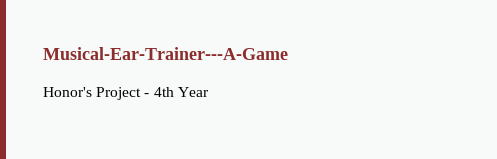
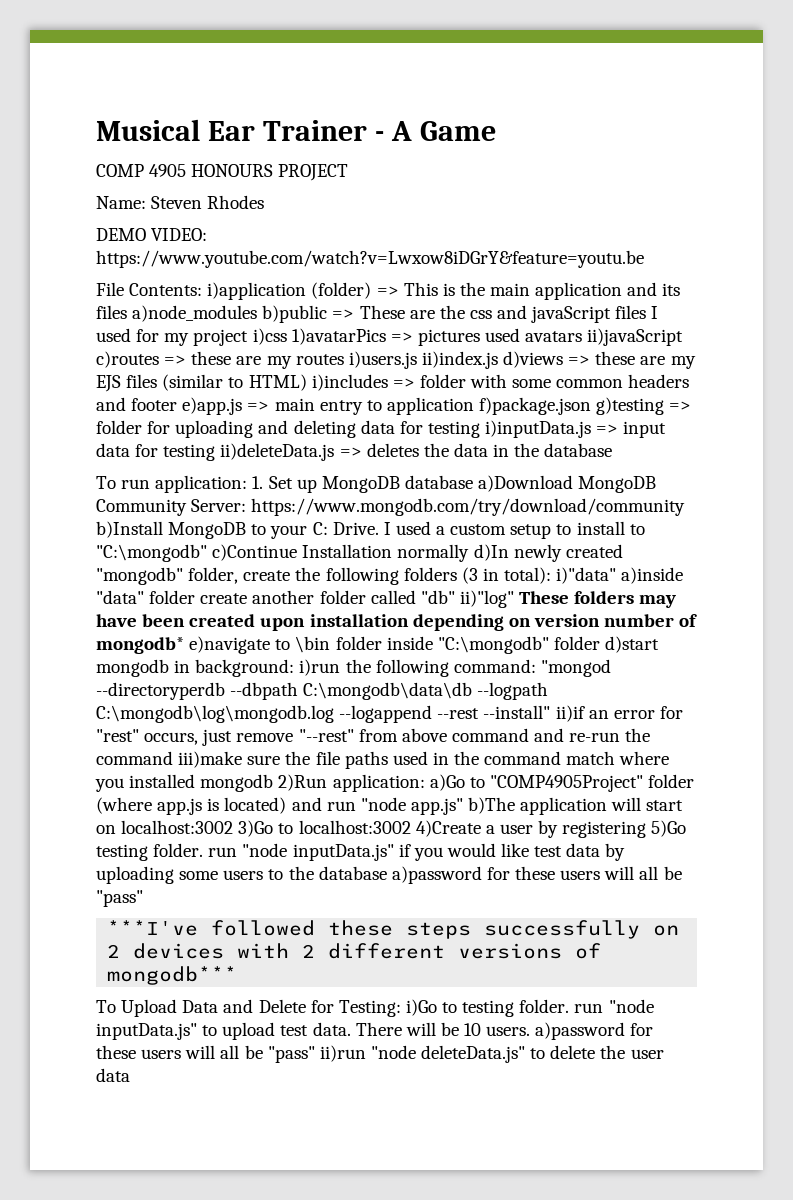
- Musical-Ear-Trainer---A-Game
- Honor's Project - 4th Year
+ Musical Ear Trainer - A Game
+ COMP 4905 HONOURS PROJECT
+ Name: Steven Rhodes
+ DEMO VIDEO: https://www.youtube.com/watch?v=Lwxow8iDGrY&feature=youtu.be
+ File Contents: i)application (folder) => This is the main application and its files a)node_modules b)public => These are the css and javaScript files I used for my project i)css 1)avatarPics => pictures used avatars ii)javaScript c)routes => these are my routes i)users.js ii)index.js d)views => these are my EJS files (similar to HTML) i)includes => folder with some common headers and footer e)app.js => main entry to application f)package.json g)testing => folder for uploading and deleting data for testing i)inputData.js => input data for testing ii)deleteData.js => deletes the data in the database
+ To run application: 1. Set up MongoDB database a)Download MongoDB Community Server: https://www.mongodb.com/try/download/community b)Install MongoDB to your C: Drive. I used a custom setup to install to "C:\mongodb" c)Continue Installation normally d)In newly created "mongodb" folder, create the following folders (3 in total): i)"data" a)inside "data" folder create another folder called "db" ii)"log" These folders may have been created upon installation depending on version number of mongodb* e)navigate to \bin folder inside "C:\mongodb" folder d)start mongodb in background: i)run the following command: "mongod --directoryperdb --dbpath C:\mongodb\data\db --logpath C:\mongodb\log\mongodb.log --logappend --rest --install" ii)if an error for "rest" occurs, just remove "--rest" from above command and re-run the command iii)make sure the file paths used in the command match where you installed mongodb 2)Run application: a)Go to "COMP4905Project" folder (where app.js is located) and run "node app.js" b)The application will start on localhost:3002 3)Go to localhost:3002 4)Create a user by registering 5)Go testing folder. run "node inputData.js" if you would like test data by uploading some users to the database a)password for these users will all be "pass"
+ ***I've followed these steps successfully on 2 devices with 2 different versions of mongodb***
+ To Upload Data and Delete for Testing: i)Go to testing folder. run "node inputData.js" to upload test data. There will be 10 users. a)password for these users will all be "pass" ii)run "node deleteData.js" to delete the user data

